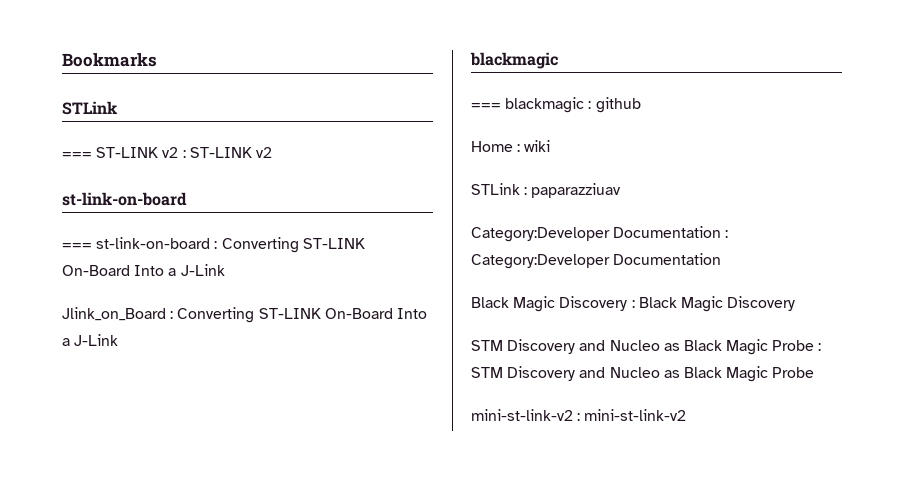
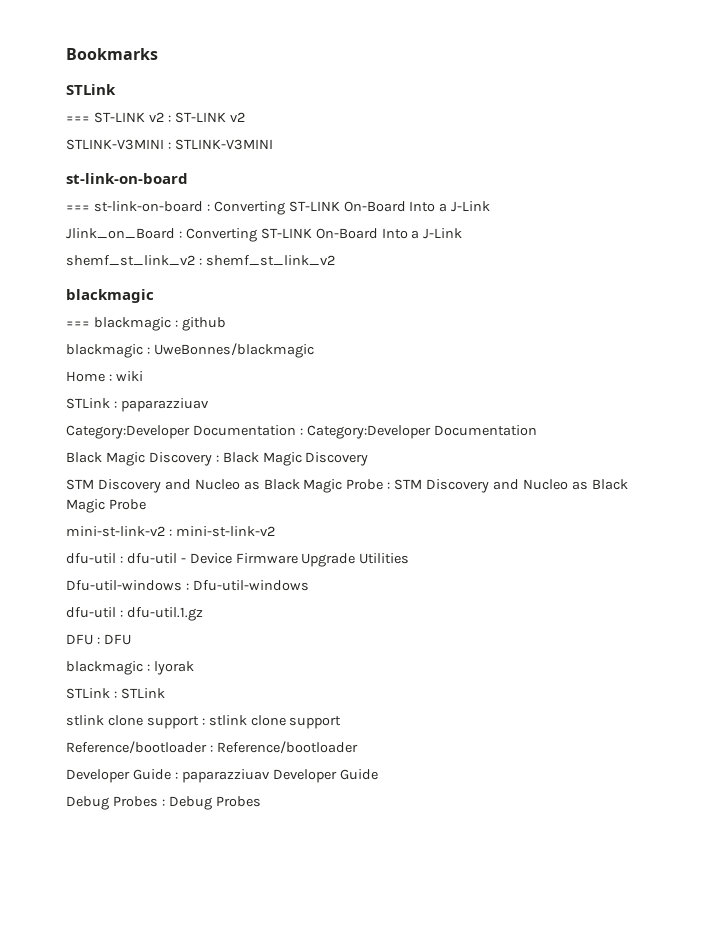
+ STLINK-V3MINI : STLINK-V3MINI
+ shemf_st_link_v2 : shemf_st_link_v2
+ blackmagic : UweBonnes/blackmagic
+ dfu-util : dfu-util - Device Firmware Upgrade Utilities
+ Dfu-util-windows : Dfu-util-windows
+ dfu-util : dfu-util.1.gz
+ DFU : DFU
+ blackmagic : lyorak
+ STLink : STLink
+ stlink clone support : stlink clone support
+ Reference/bootloader : Reference/bootloader
+ Developer Guide : paparazziuav Developer Guide
+ Debug Probes : Debug Probes

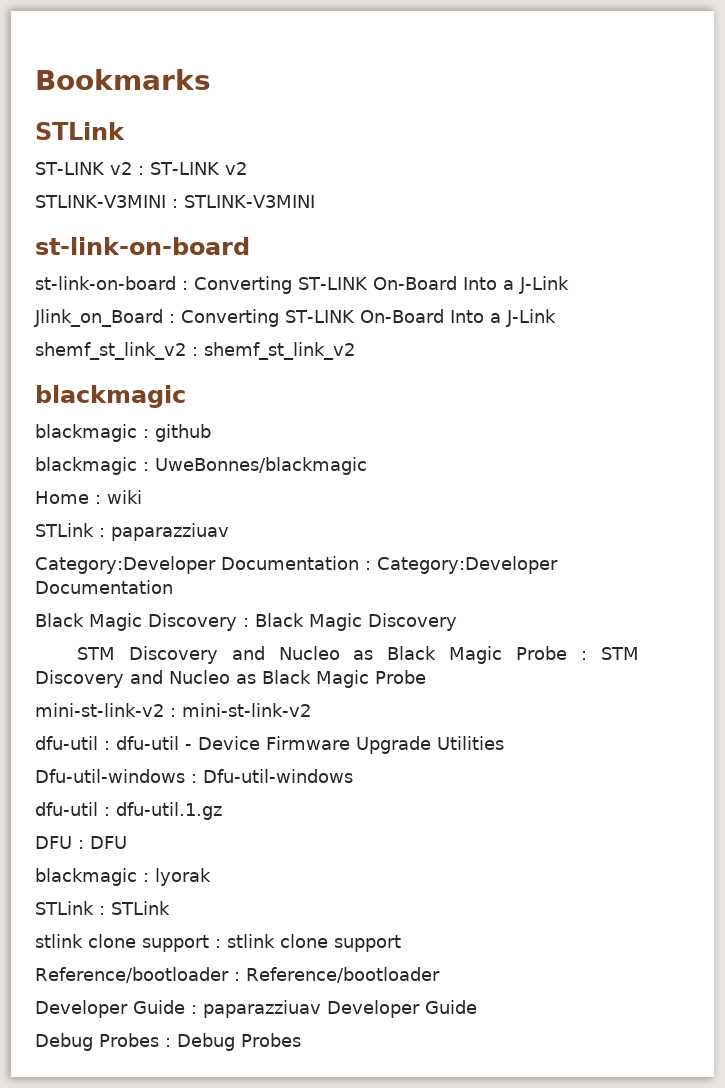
- === ST-LINK v2 : ST-LINK v2
+ ST-LINK v2 : ST-LINK v2
- === st-link-on-board : Converting ST-LINK On-Board Into a J-Link
+ st-link-on-board : Converting ST-LINK On-Board Into a J-Link
- === blackmagic : github
+ blackmagic : github

